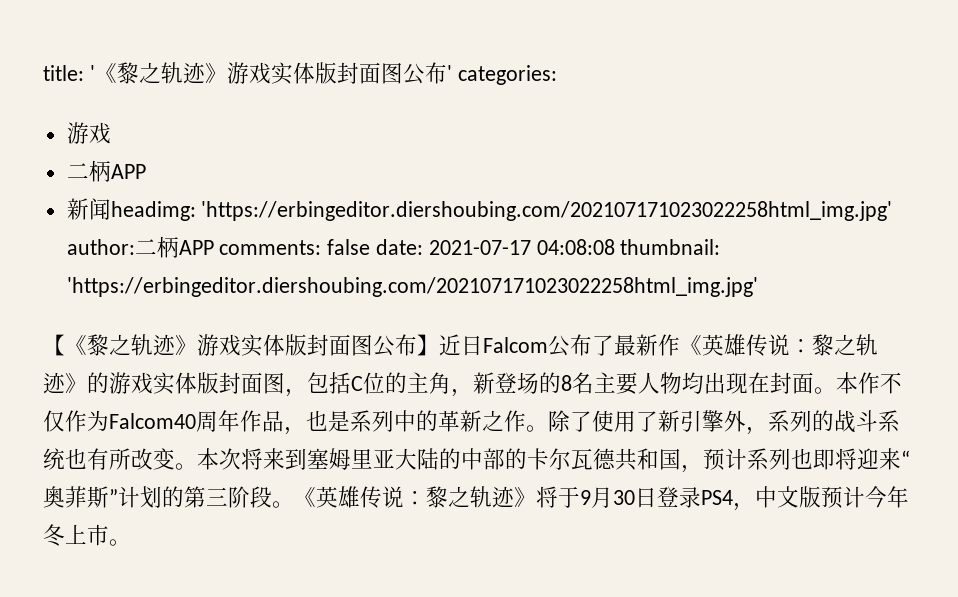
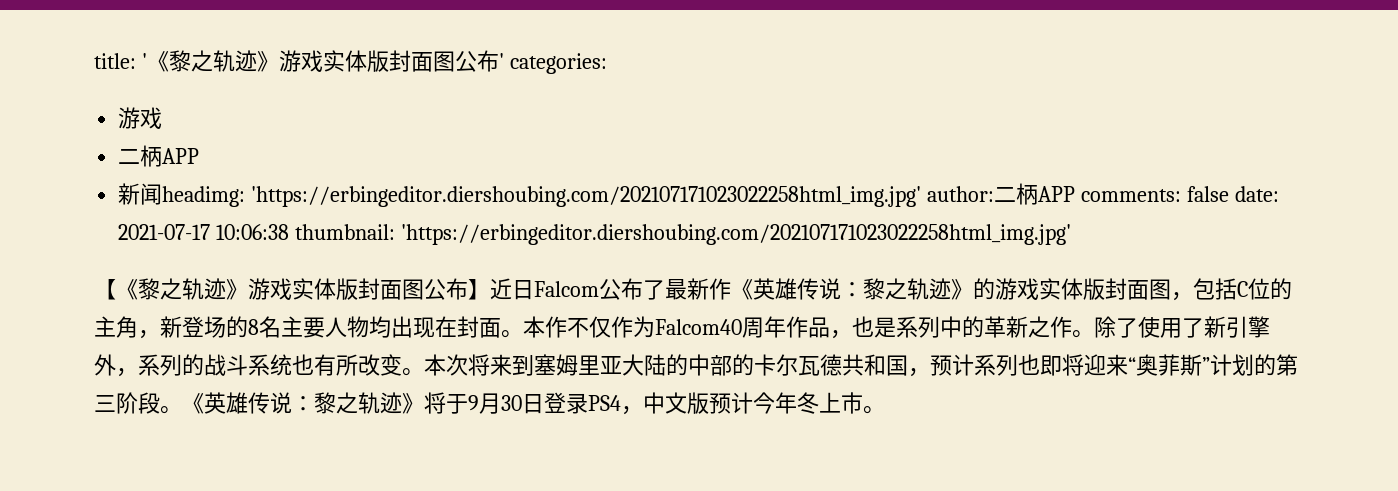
- 新闻headimg: 'https://erbingeditor.diershoubing.com/202107171023022258html_img.jpg' author:二柄APP comments: false date: 2021-07-17 04:08:08 thumbnail: 'https://erbingeditor.diershoubing.com/202107171023022258html_img.jpg'
+ 新闻headimg: 'https://erbingeditor.diershoubing.com/202107171023022258html_img.jpg' author:二柄APP comments: false date: 2021-07-17 10:06:38 thumbnail: 'https://erbingeditor.diershoubing.com/202107171023022258html_img.jpg'

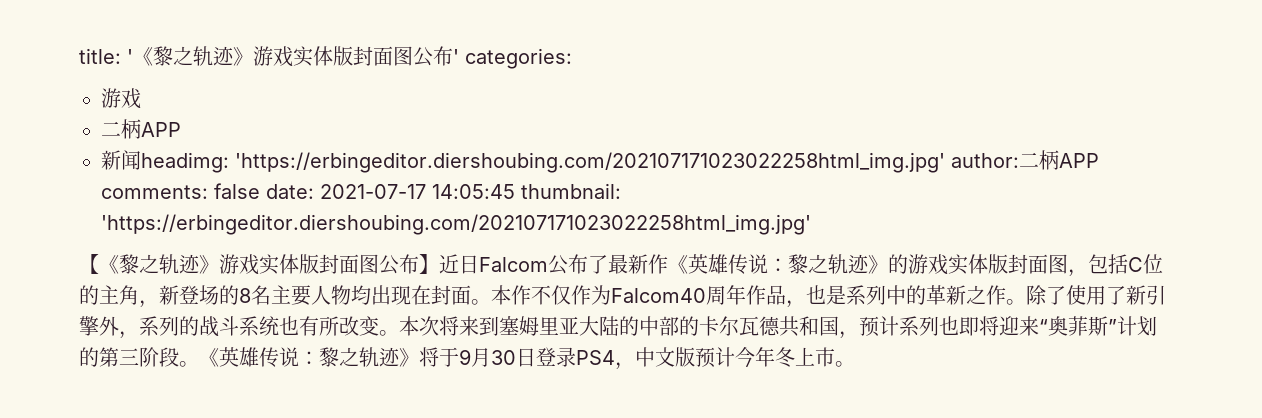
- 新闻headimg: 'https://erbingeditor.diershoubing.com/202107171023022258html_img.jpg' author:二柄APP comments: false date: 2021-07-17 10:06:38 thumbnail: 'https://erbingeditor.diershoubing.com/202107171023022258html_img.jpg'
+ 新闻headimg: 'https://erbingeditor.diershoubing.com/202107171023022258html_img.jpg' author:二柄APP comments: false date: 2021-07-17 14:05:45 thumbnail: 'https://erbingeditor.diershoubing.com/202107171023022258html_img.jpg'

